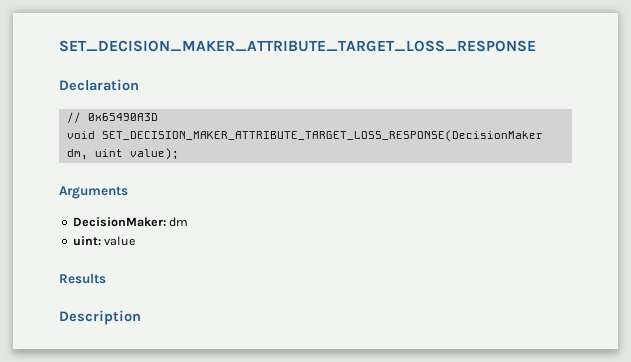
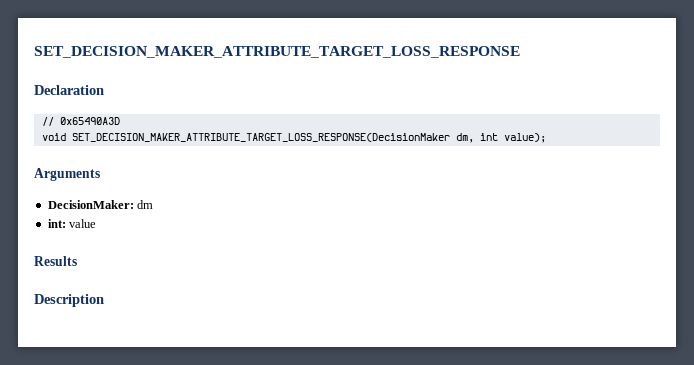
- void SET_DECISION_MAKER_ATTRIBUTE_TARGET_LOSS_RESPONSE(DecisionMaker dm, uint value);
+ void SET_DECISION_MAKER_ATTRIBUTE_TARGET_LOSS_RESPONSE(DecisionMaker dm, int value);
- uint: value
+ int: value

